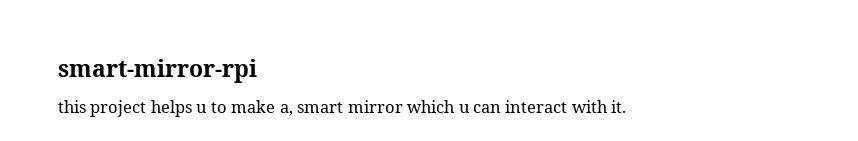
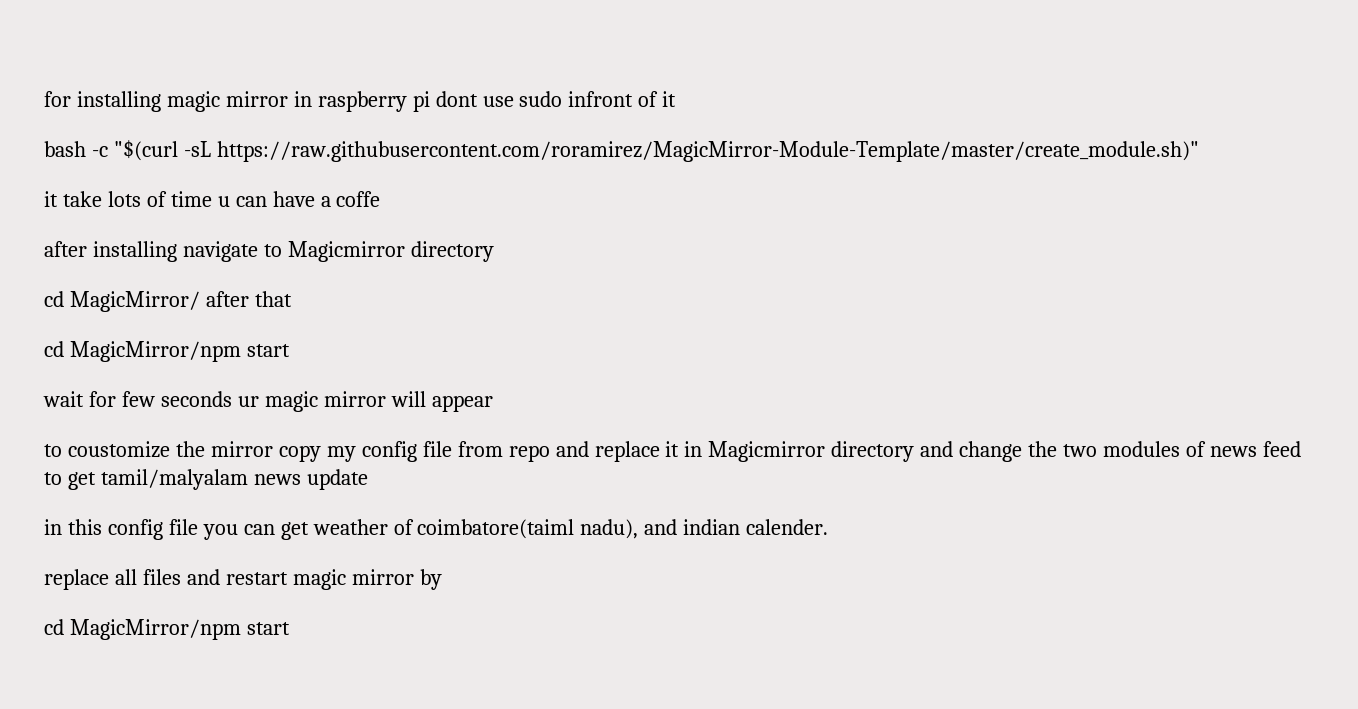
- smart-mirror-rpi
- this project helps u to make a, smart mirror which u can interact with it.
+ for installing magic mirror in raspberry pi dont use sudo infront of it
+ bash -c "$(curl -sL https://raw.githubusercontent.com/roramirez/MagicMirror-Module-Template/master/create_module.sh)"
+ it take lots of time u can have a coffe
+ after installing navigate to Magicmirror directory
+ cd MagicMirror/ after that
+ cd MagicMirror/npm start
+ wait for few seconds ur magic mirror will appear
+ to coustomize the mirror copy my config file from repo and replace it in Magicmirror directory and change the two modules of news feed to get tamil/malyalam news update
+ in this config file you can get weather of coimbatore(taiml nadu), and indian calender.
+ replace all files and restart magic mirror by
+ cd MagicMirror/npm start

